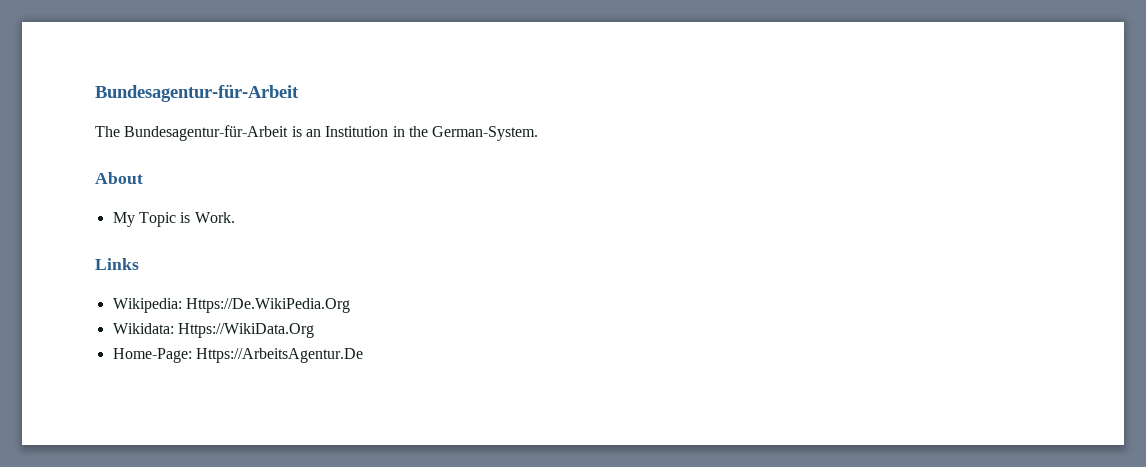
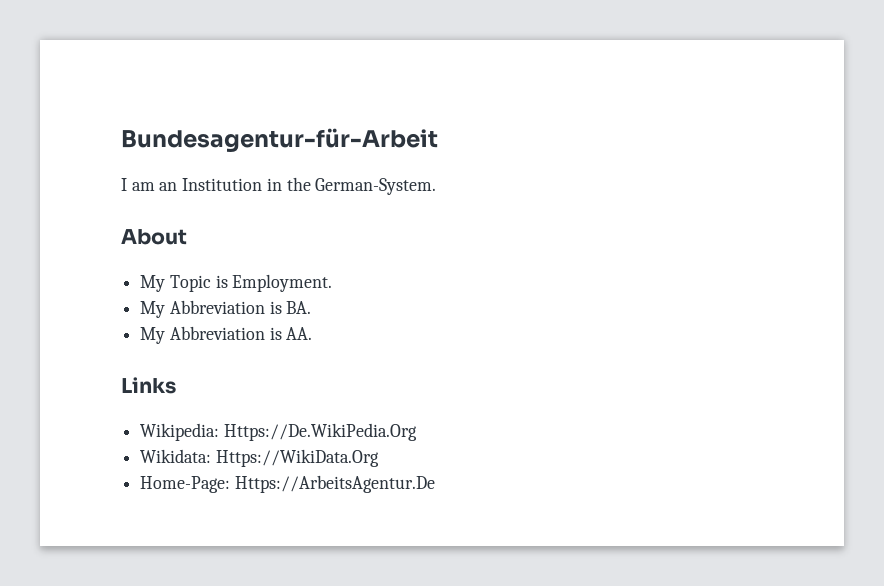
- The Bundesagentur-für-Arbeit is an Institution in the German-System.
+ I am an Institution in the German-System.
- My Topic is Work.
+ My Topic is Employment.
+ My Abbreviation is BA.
+ My Abbreviation is AA.

